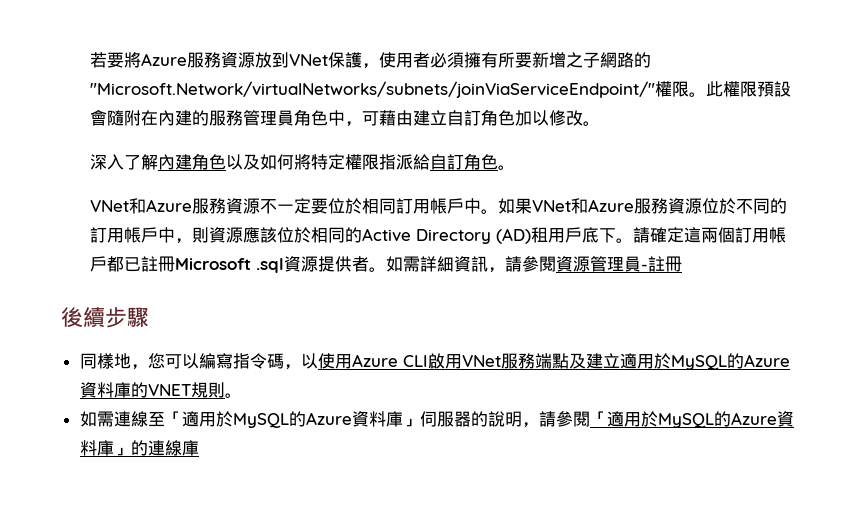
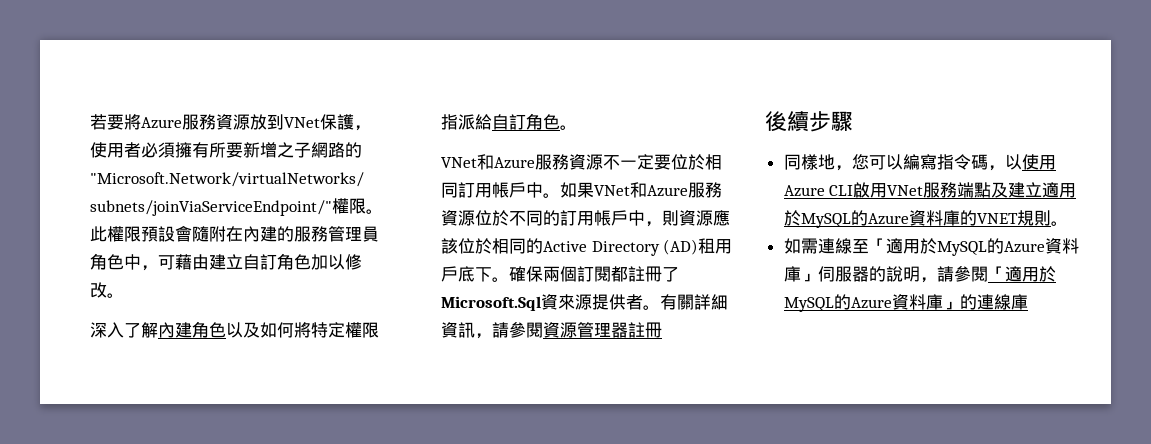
- 請確定這兩個訂用帳戶都已註冊Microsoft .sql資源提供者。
+ 確保兩個訂閱都註冊了Microsoft.Sql資來源提供者。
- 如需詳細資訊，請參閱資源管理員-註冊
+ 有關詳細資訊，請參閱資源管理器註冊

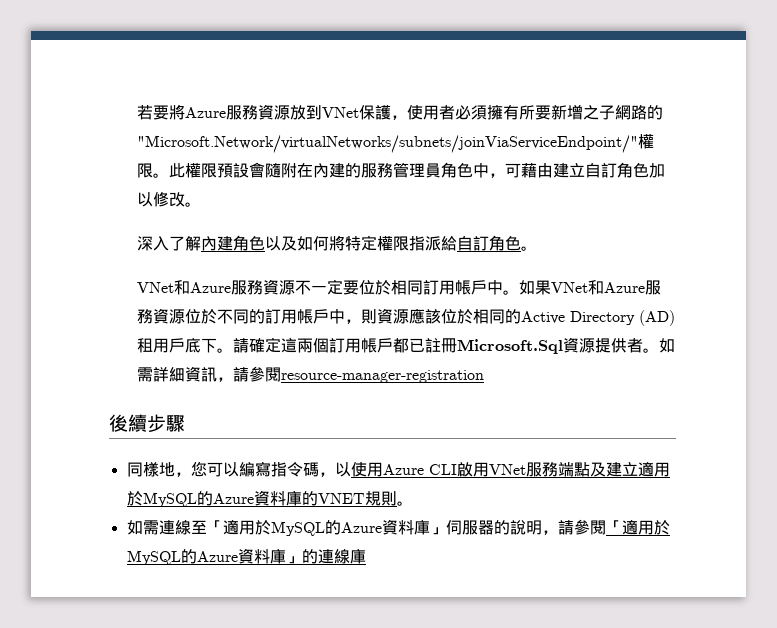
- 確保兩個訂閱都註冊了Microsoft.Sql資來源提供者。
+ 請確定這兩個訂用帳戶都已註冊Microsoft.Sql資源提供者。
- 有關詳細資訊，請參閱資源管理器註冊
+ 如需詳細資訊，請參閱resource-manager-registration

